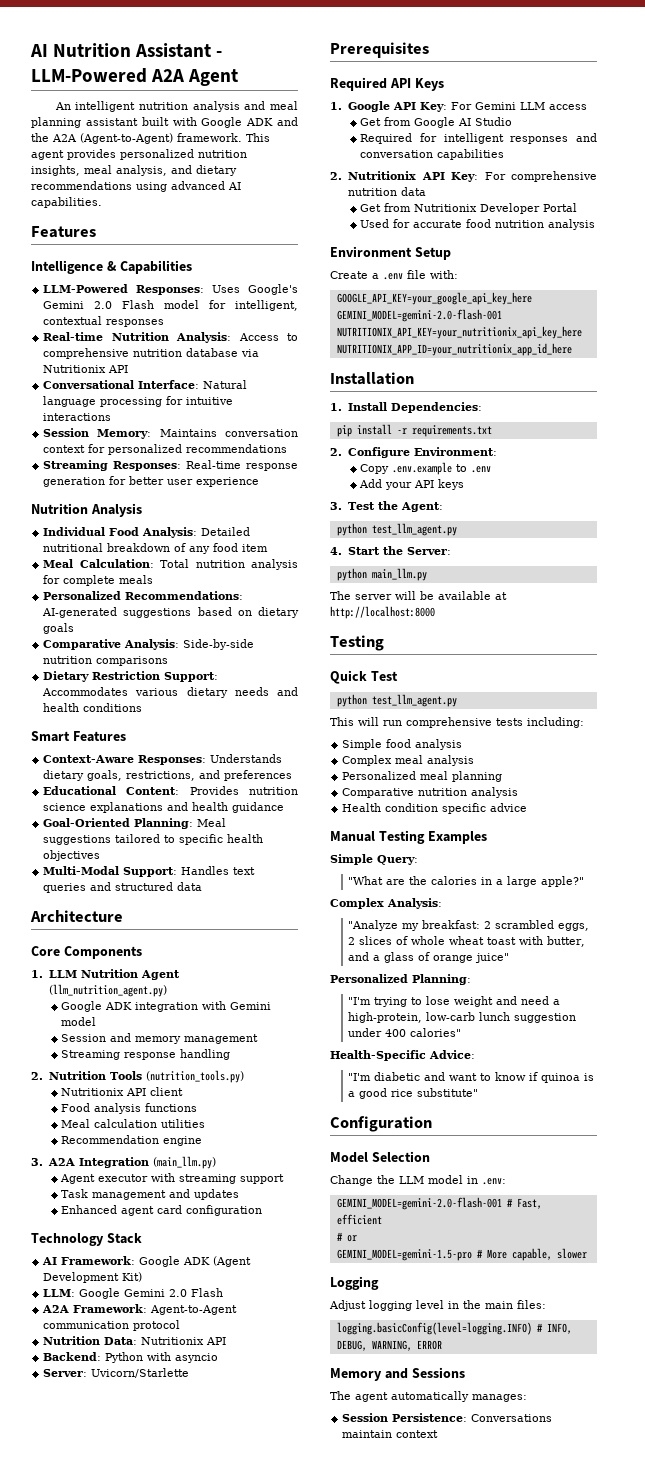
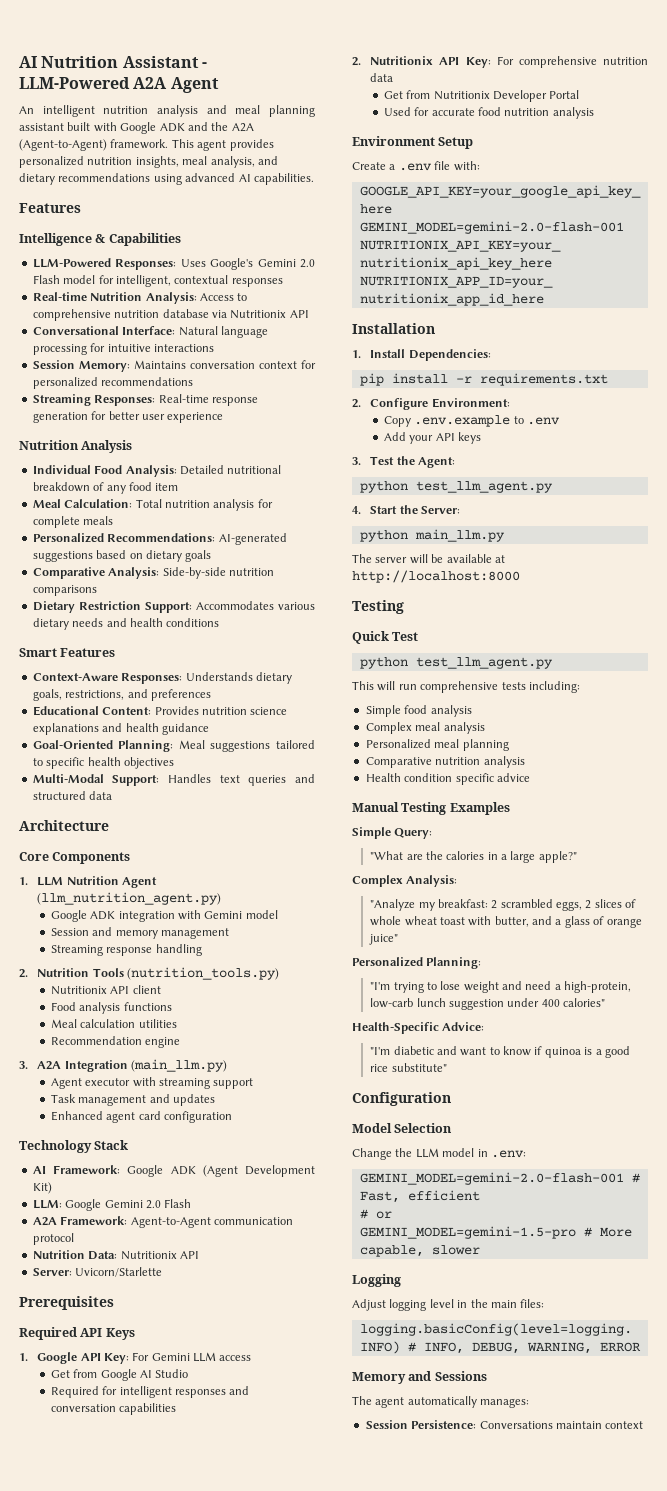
- Backend: Python with asyncio

